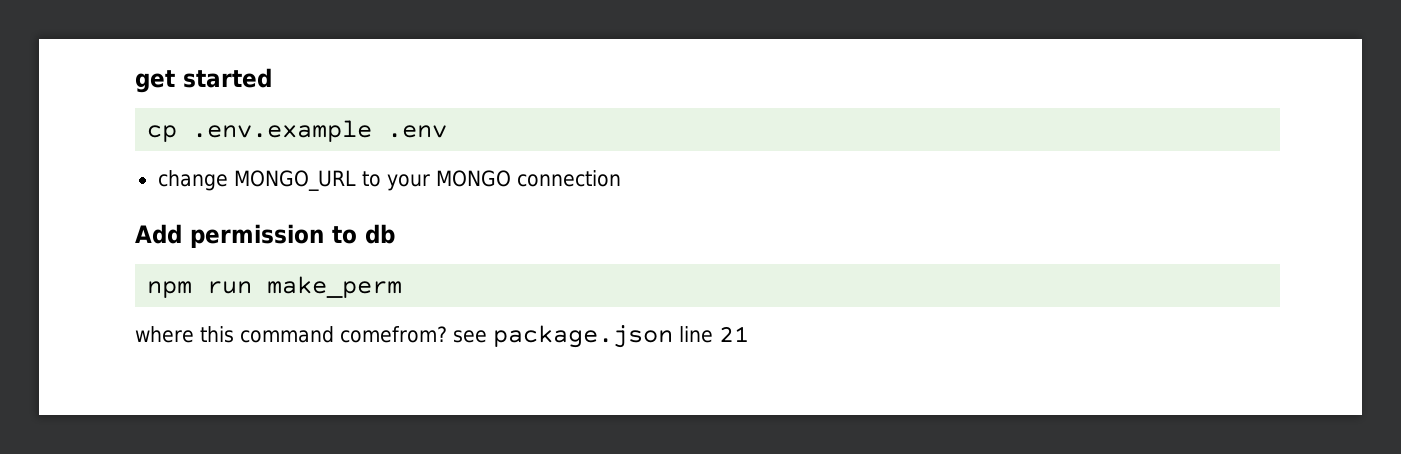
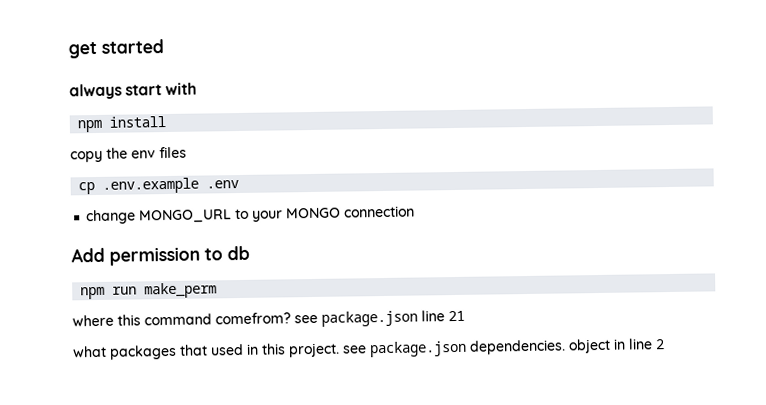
+ always start with
+ npm install
+ copy the env files
+ what packages that used in this project. see package.json dependencies. object in line 2

